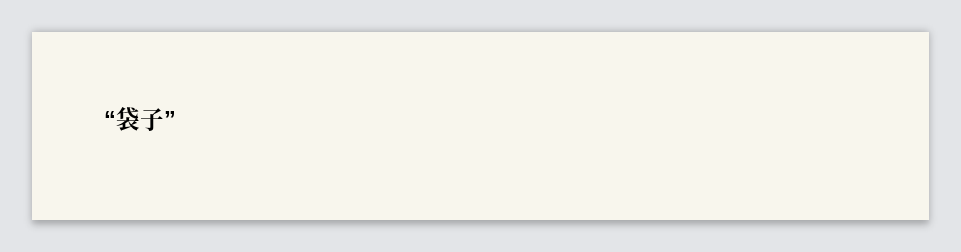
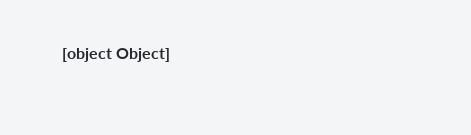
- “袋子”
+ [object Object]

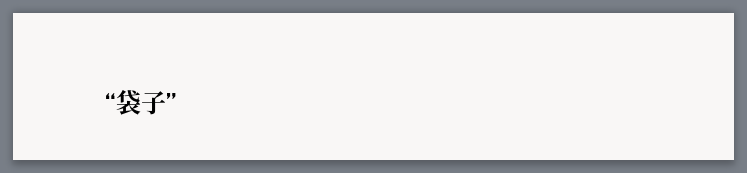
- [object Object]
+ “袋子”

